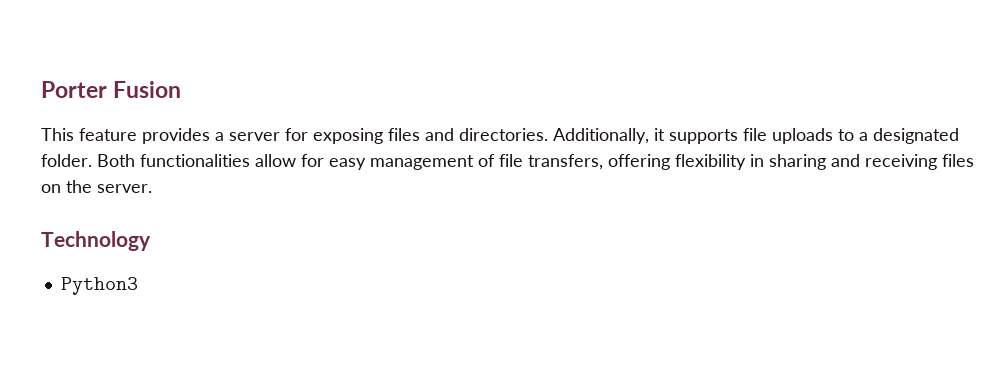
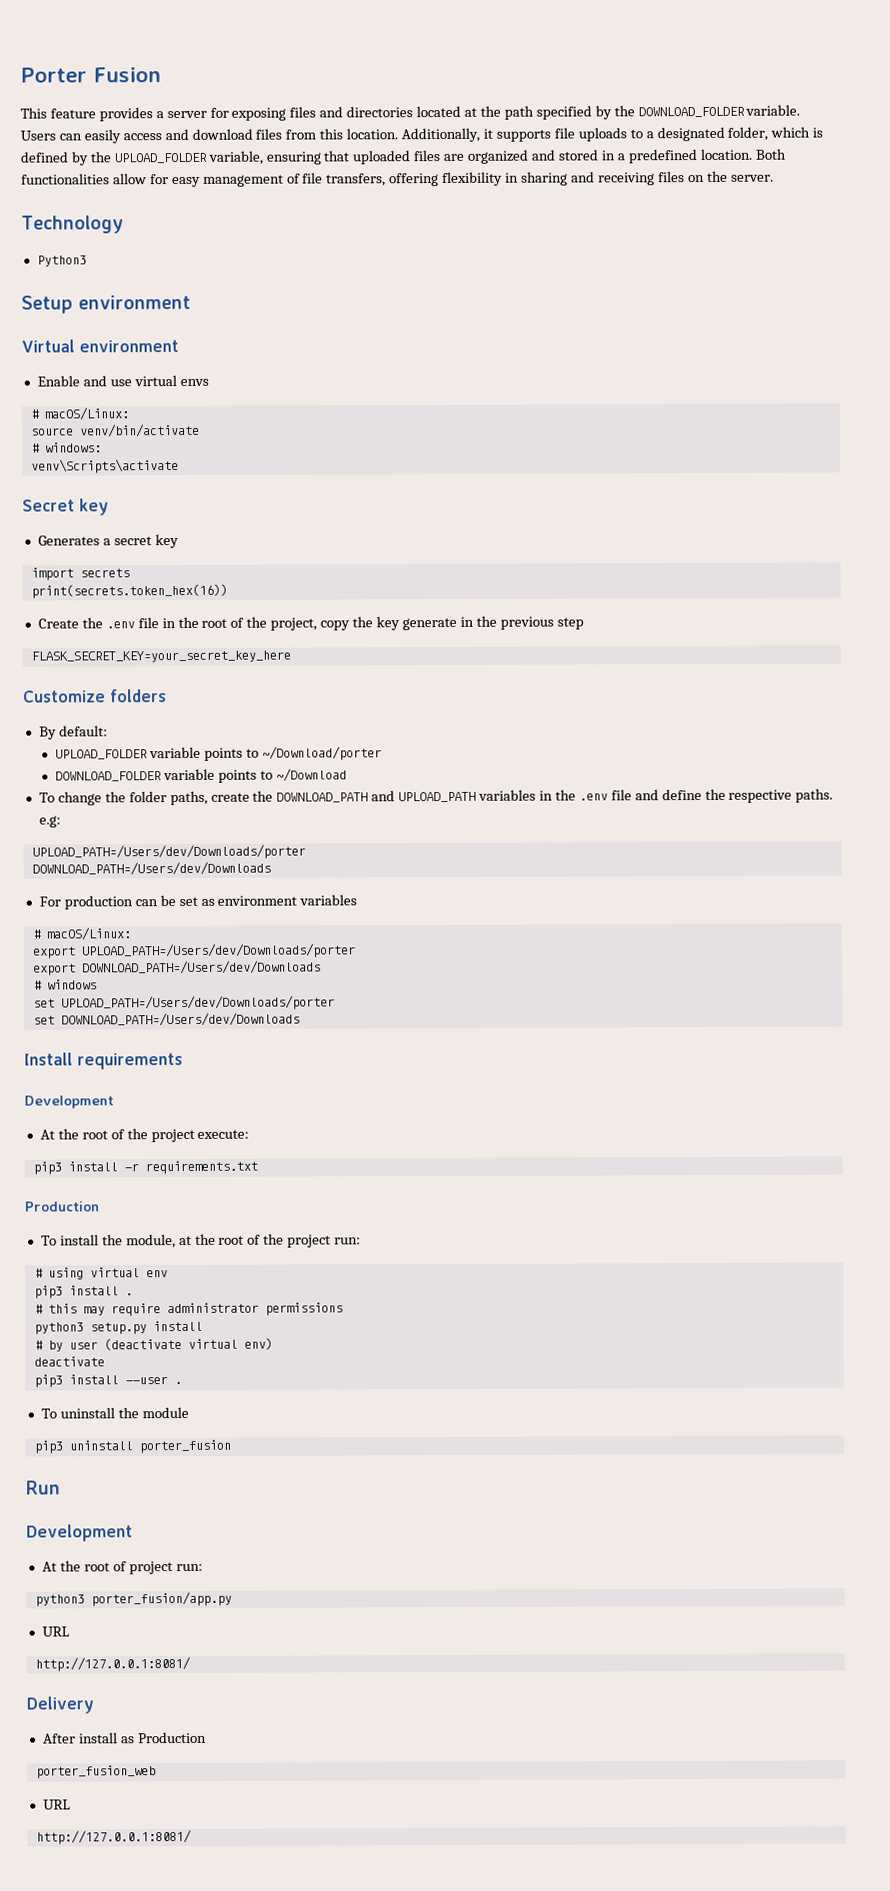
- This feature provides a server for exposing files and directories.
+ This feature provides a server for exposing files and directories located at the path specified by the DOWNLOAD_FOLDER variable. Users can easily access and download files from this location.
- Additionally, it supports file uploads to a designated folder.
+ Additionally, it supports file uploads to a designated folder, which is defined by the UPLOAD_FOLDER variable, ensuring that uploaded files are organized and stored in a predefined location.
+ Setup environment
+ Virtual environment
+ Enable and use virtual envs
+ # macOS/Linux:
+ source venv/bin/activate
+ # windows:
+ venv\Scripts\activate
+ Secret key
+ Generates a secret key
+ import secrets
+ print(secrets.token_hex(16))
+ Create the .env file in the root of the project, copy the key generate in the previous step
+ FLASK_SECRET_KEY=your_secret_key_here
+ Customize folders
+ By default:
+ UPLOAD_FOLDER variable points to ~/Download/porter
+ DOWNLOAD_FOLDER variable points to ~/Download
+ To change the folder paths, create the DOWNLOAD_PATH and UPLOAD_PATH variables in the .env file and define the respective paths. e.g:
+ UPLOAD_PATH=/Users/dev/Downloads/porter
+ DOWNLOAD_PATH=/Users/dev/Downloads
+ For production can be set as environment variables
+ # macOS/Linux:
+ export UPLOAD_PATH=/Users/dev/Downloads/porter
+ export DOWNLOAD_PATH=/Users/dev/Downloads
+ # windows
+ set UPLOAD_PATH=/Users/dev/Downloads/porter
+ set DOWNLOAD_PATH=/Users/dev/Downloads
+ Install requirements
+ Development
+ At the root of the project execute:
+ pip3 install -r requirements.txt
+ Production
+ To install the module, at the root of the project run:
+ # using virtual env
+ pip3 install .
+ # this may require administrator permissions
+ python3 setup.py install
+ # by user (deactivate virtual env)
+ deactivate
+ pip3 install --user .
+ To uninstall the module
+ pip3 uninstall porter_fusion
+ Run
+ Development
+ At the root of project run:
+ python3 porter_fusion/app.py
+ URL
+ http://127.0.0.1:8081/
+ Delivery
+ After install as Production
+ porter_fusion_web
+ URL
+ http://127.0.0.1:8081/

